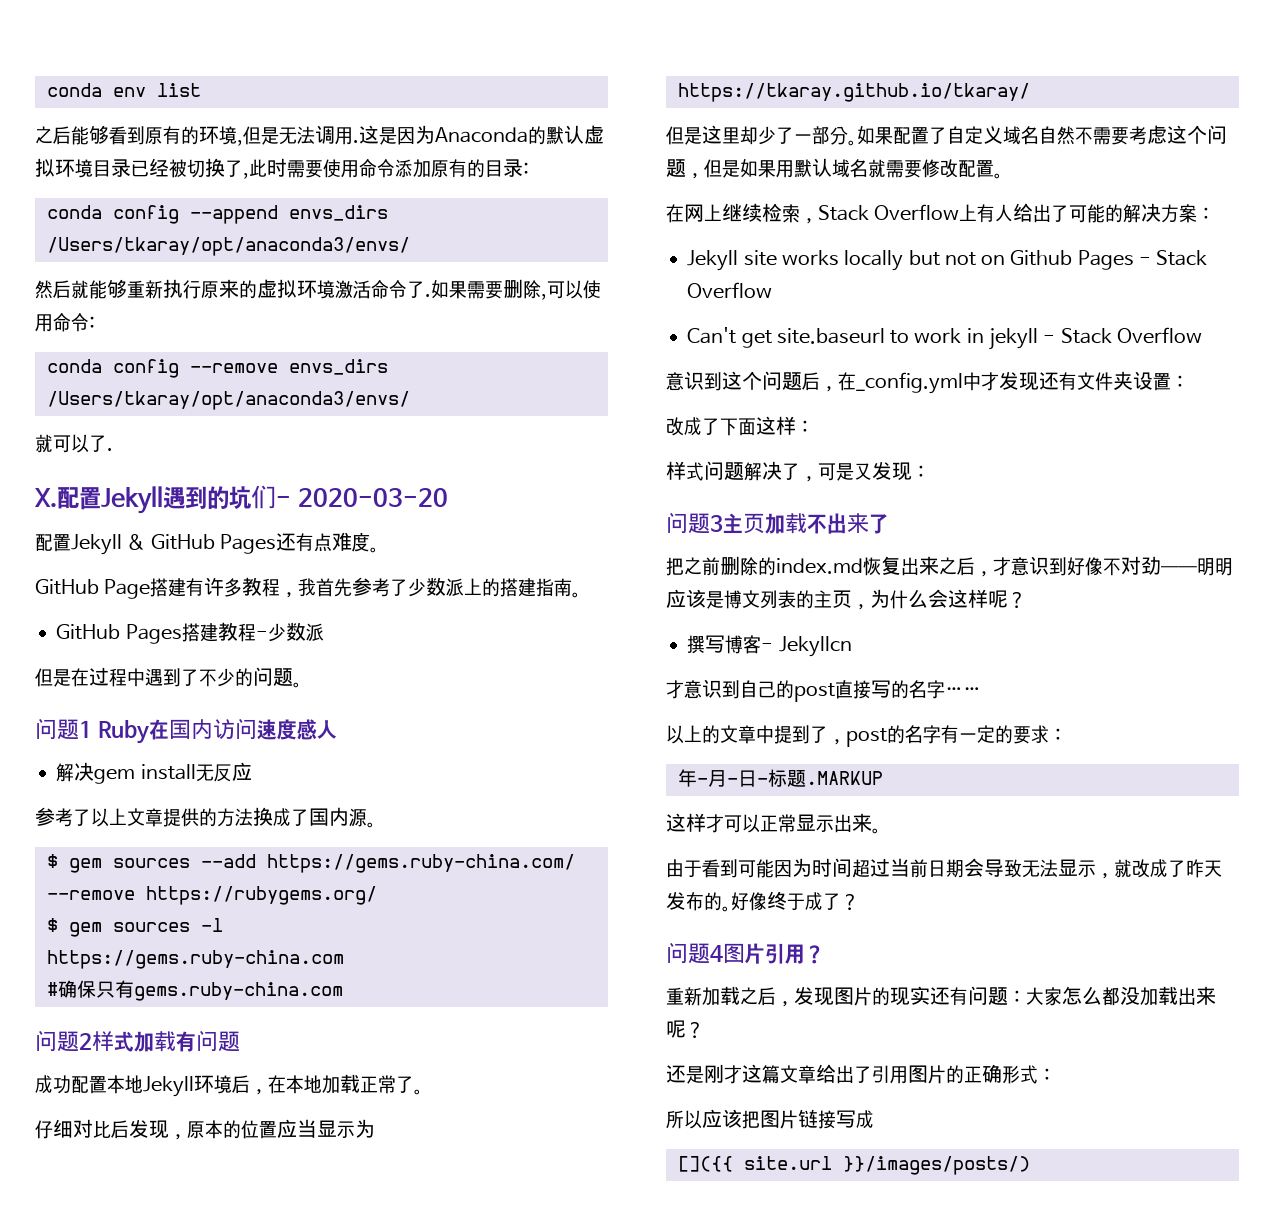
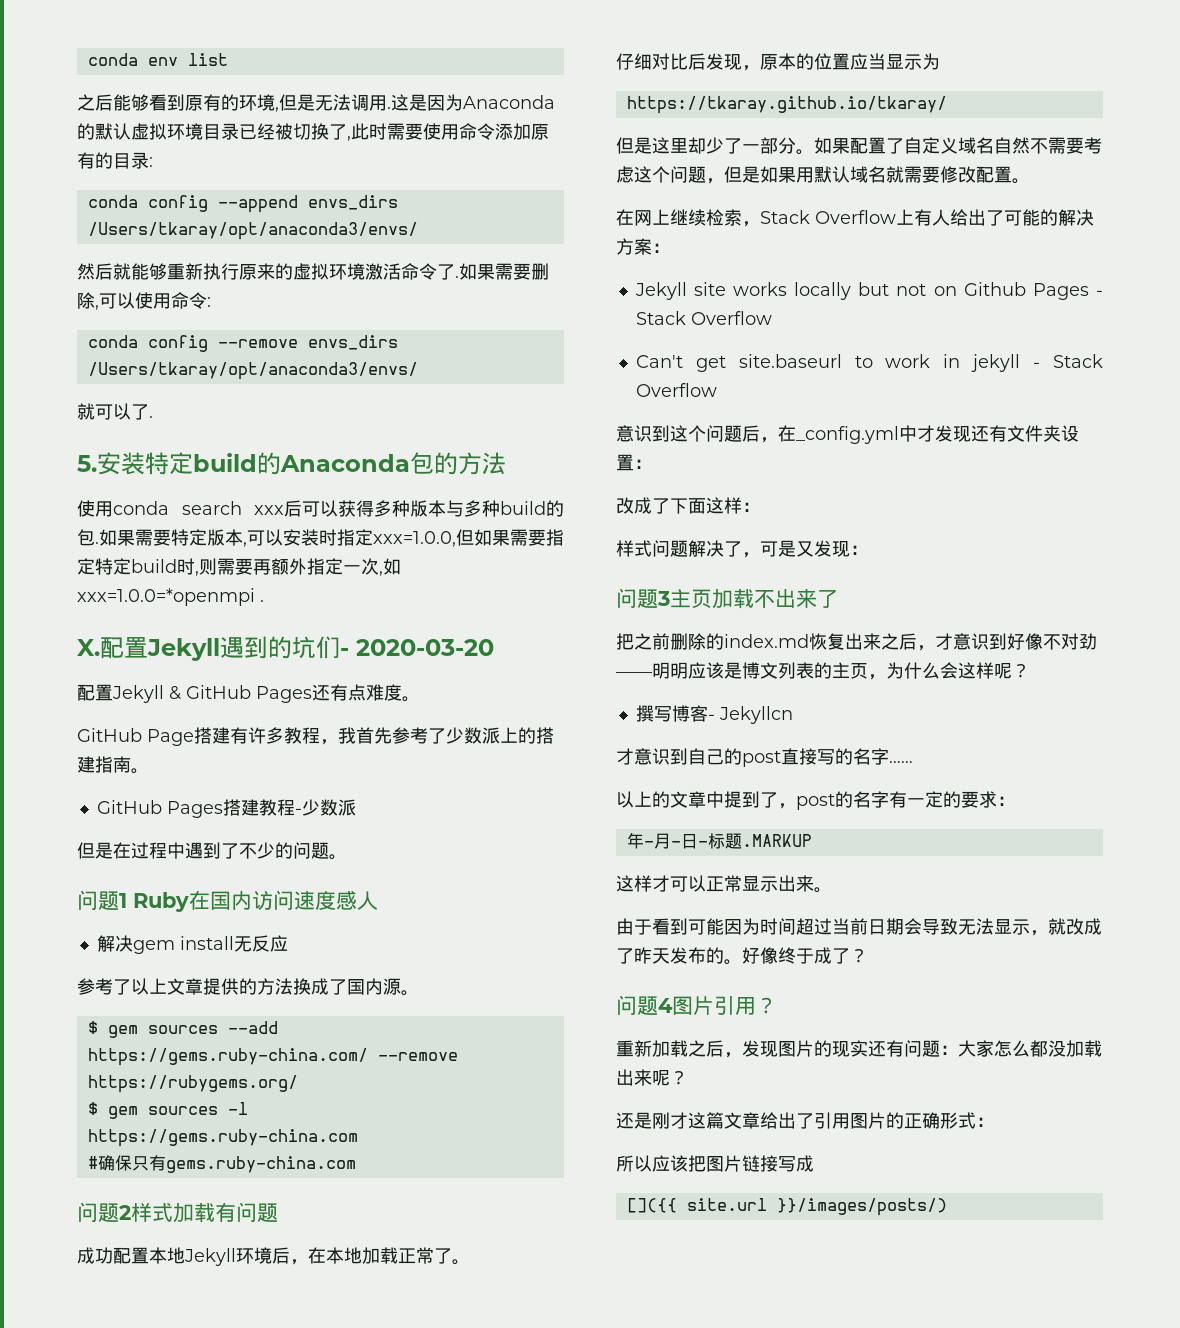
+ 5.安装特定build的Anaconda包的方法
+ 使用conda search xxx后可以获得多种版本与多种build的包.如果需要特定版本,可以安装时指定xxx=1.0.0,但如果需要指定特定build时,则需要再额外指定一次,如xxx=1.0.0=*openmpi .

